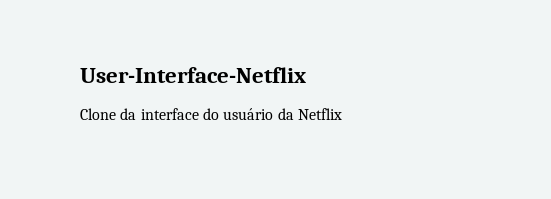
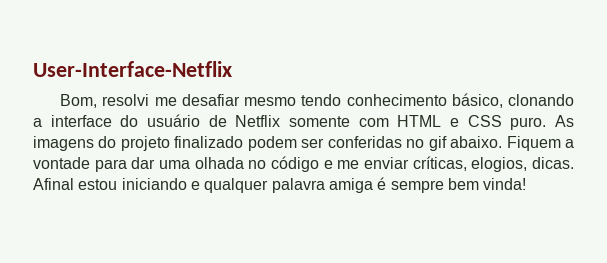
- Clone da interface do usuário da Netflix
+ Bom, resolvi me desafiar mesmo tendo conhecimento básico, clonando a interface do usuário de Netflix somente com HTML e CSS puro. As imagens do projeto finalizado podem ser conferidas no gif abaixo. Fiquem a vontade para dar uma olhada no código e me enviar críticas, elogios, dicas. Afinal estou iniciando e qualquer palavra amiga é sempre bem vinda!

